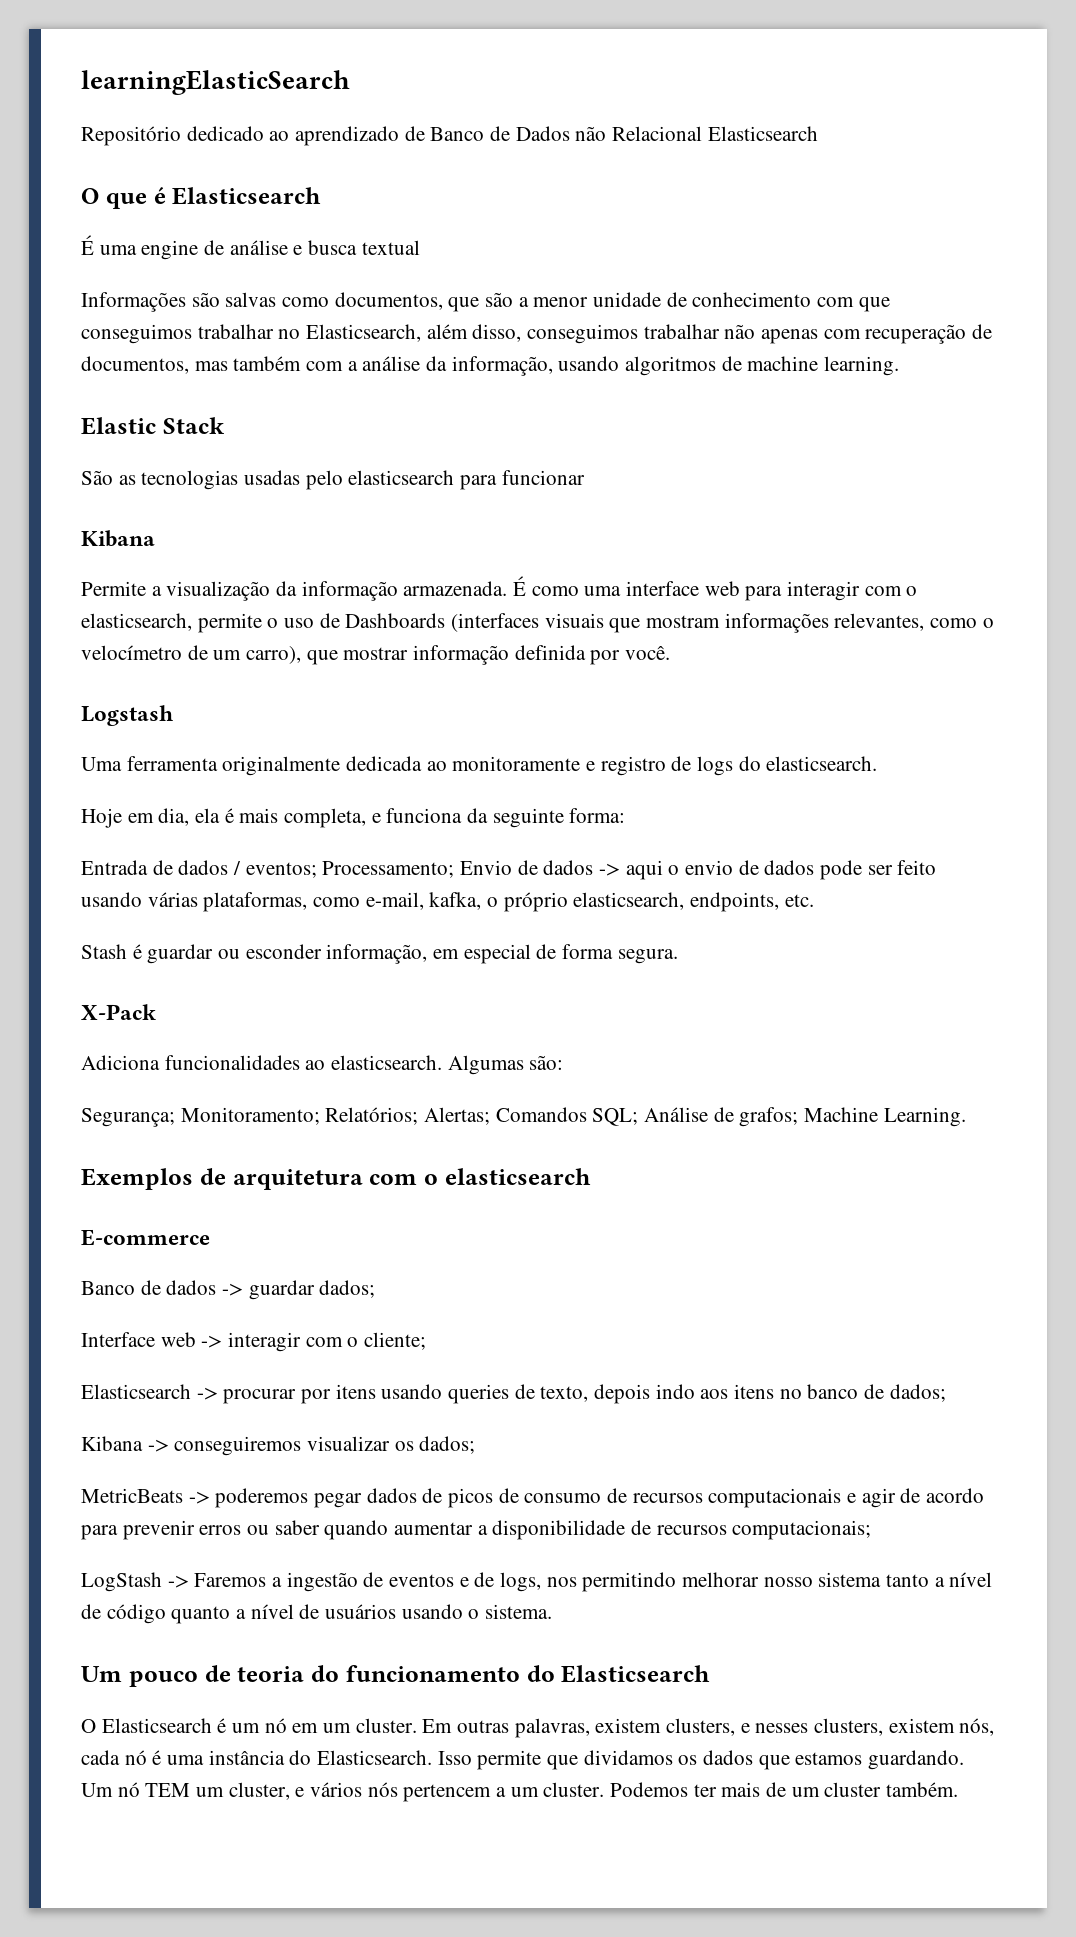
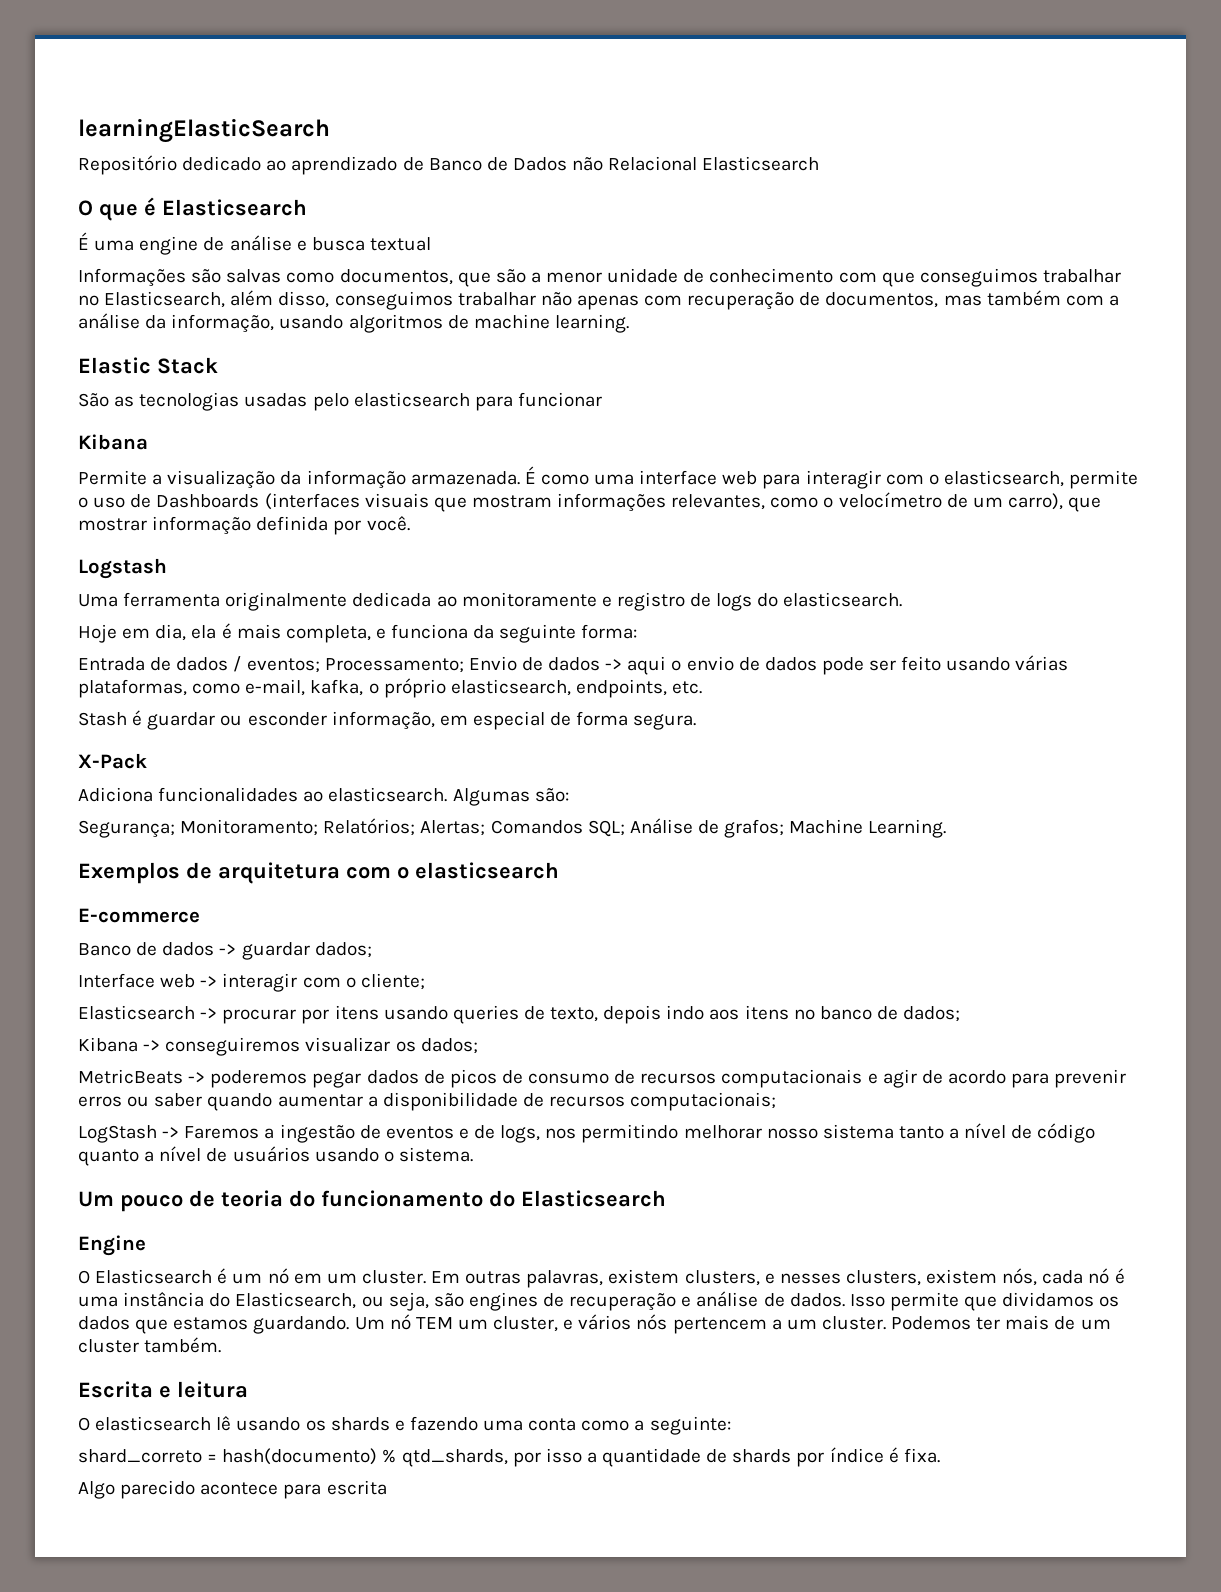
+ Engine
- Em outras palavras, existem clusters, e nesses clusters, existem nós, cada nó é uma instância do Elasticsearch.
+ Em outras palavras, existem clusters, e nesses clusters, existem nós, cada nó é uma instância do Elasticsearch, ou seja, são engines de recuperação e análise de dados.
+ Escrita e leitura
+ O elasticsearch lê usando os shards e fazendo uma conta como a seguinte:
+ shard_correto = hash(documento) % qtd_shards, por isso a quantidade de shards por índice é fixa.
+ Algo parecido acontece para escrita

